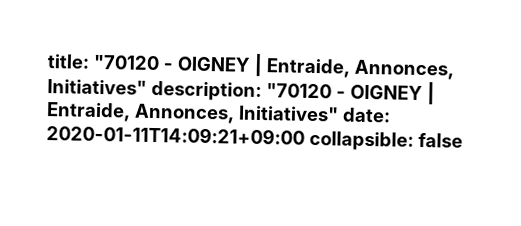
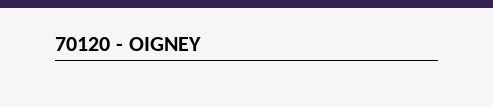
- title: "70120 - OIGNEY | Entraide, Annonces, Initiatives" description: "70120 - OIGNEY | Entraide, Annonces, Initiatives" date: 2020-01-11T14:09:21+09:00 collapsible: false
+ 70120 - OIGNEY

